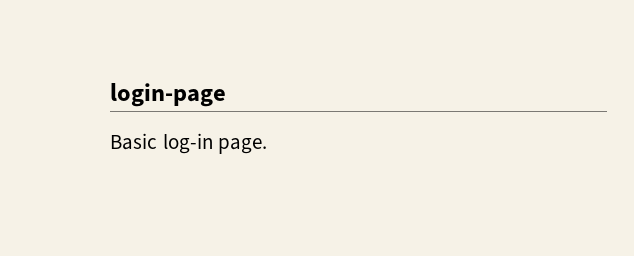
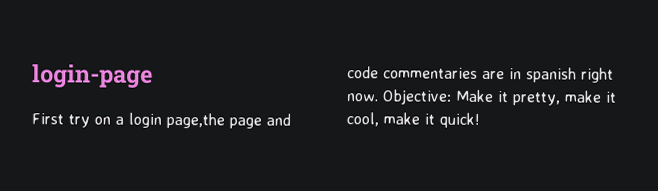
- Basic log-in page.
+ First try on a login page,the page and code commentaries are in spanish right now. Objective: Make it pretty, make it cool, make it quick!

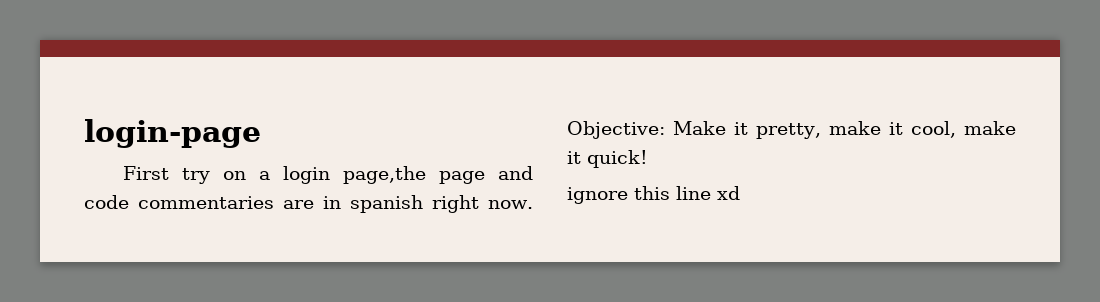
+ ignore this line xd

